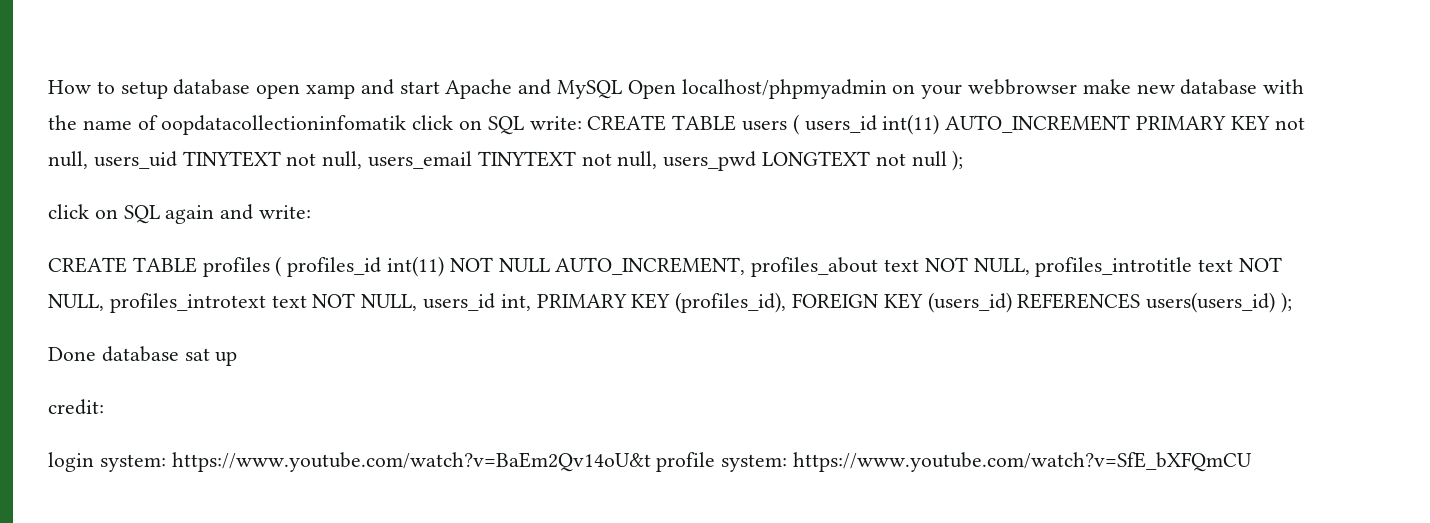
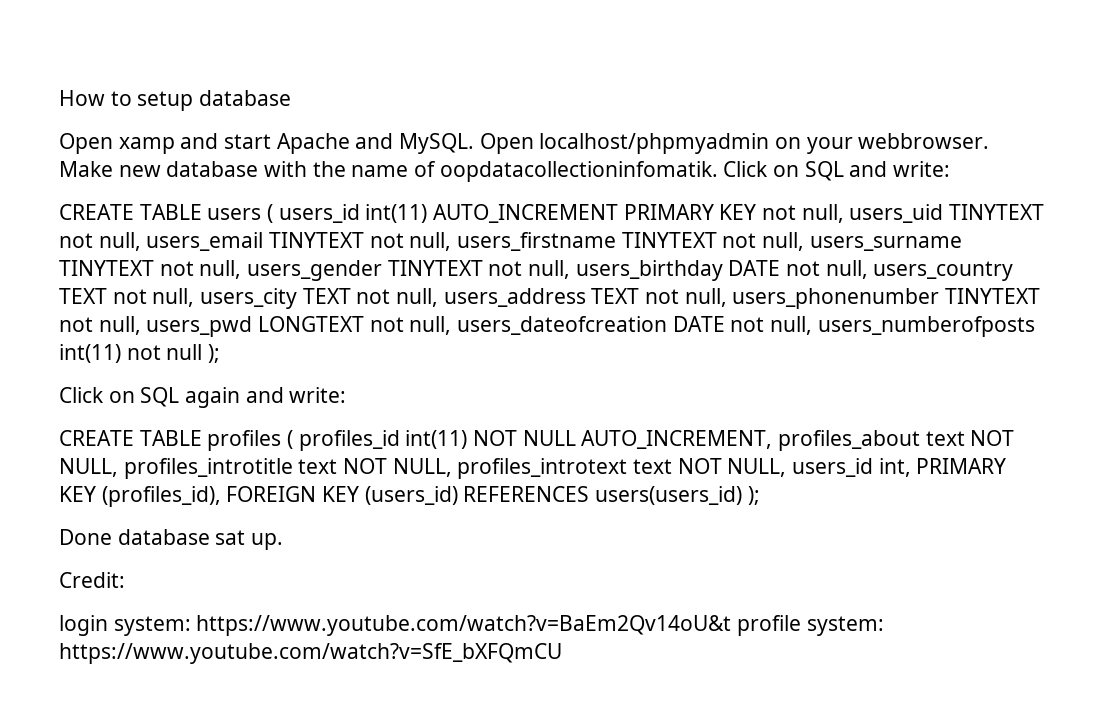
- How to setup database open xamp and start Apache and MySQL Open localhost/phpmyadmin on your webbrowser make new database with the name of oopdatacollectioninfomatik click on SQL write: CREATE TABLE users ( users_id int(11) AUTO_INCREMENT PRIMARY KEY not null, users_uid TINYTEXT not null, users_email TINYTEXT not null, users_pwd LONGTEXT not null );
+ How to setup database
+ Open xamp and start Apache and MySQL. Open localhost/phpmyadmin on your webbrowser. Make new database with the name of oopdatacollectioninfomatik. Click on SQL and write:
+ CREATE TABLE users ( users_id int(11) AUTO_INCREMENT PRIMARY KEY not null, users_uid TINYTEXT not null, users_email TINYTEXT not null, users_firstname TINYTEXT not null, users_surname TINYTEXT not null, users_gender TINYTEXT not null, users_birthday DATE not null, users_country TEXT not null, users_city TEXT not null, users_address TEXT not null, users_phonenumber TINYTEXT not null, users_pwd LONGTEXT not null, users_dateofcreation DATE not null, users_numberofposts int(11) not null );
- click on SQL again and write:
+ Click on SQL again and write:
- Done database sat up
- credit:
+ Done database sat up.
+ Credit:

